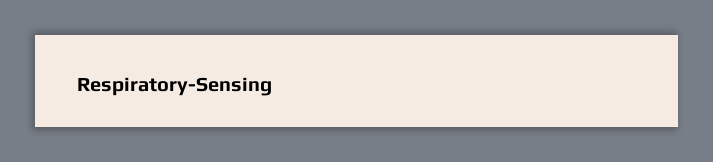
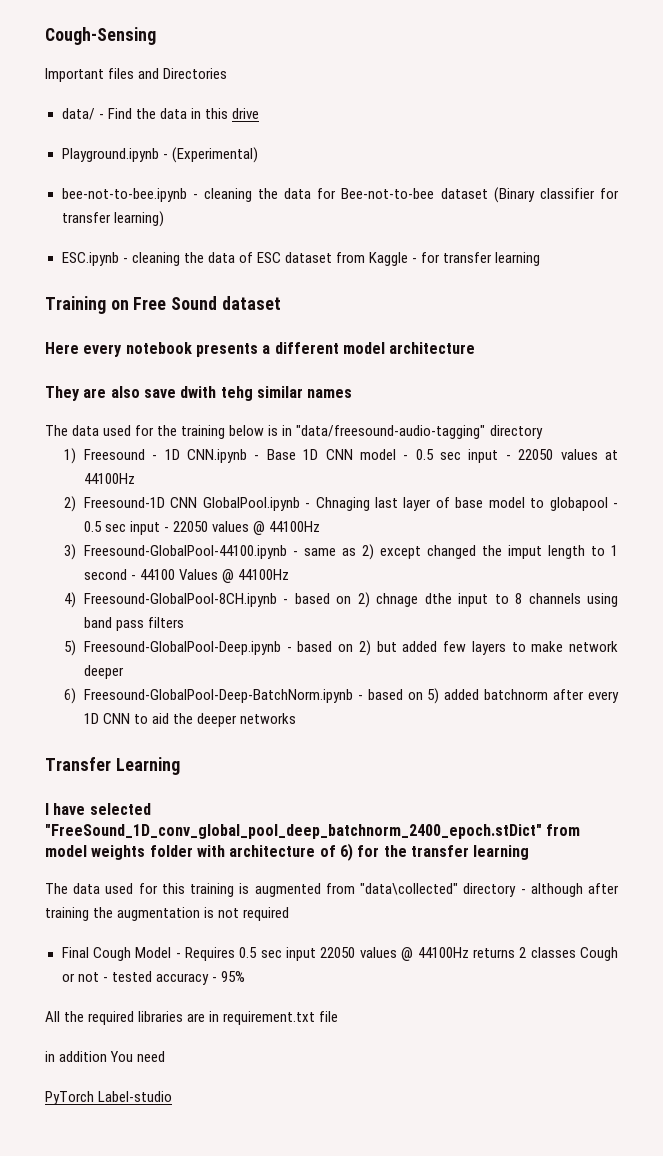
- Respiratory-Sensing
+ Cough-Sensing
+ Important files and Directories
+ data/ - Find the data in this drive
+ Playground.ipynb - (Experimental)
+ bee-not-to-bee.ipynb - cleaning the data for Bee-not-to-bee dataset (Binary classifier for transfer learning)
+ ESC.ipynb - cleaning the data of ESC dataset from Kaggle - for transfer learning
+ Training on Free Sound dataset
+ Here every notebook presents a different model architecture
+ They are also save dwith tehg similar names
+ The data used for the training below is in "data/freesound-audio-tagging" directory
+ 1) Freesound - 1D CNN.ipynb - Base 1D CNN model - 0.5 sec input - 22050 values at 44100Hz
+ 2) Freesound-1D CNN GlobalPool.ipynb - Chnaging last layer of base model to globapool - 0.5 sec input - 22050 values @ 44100Hz
+ 3) Freesound-GlobalPool-44100.ipynb - same as 2) except changed the imput length to 1 second - 44100 Values @ 44100Hz
+ 4) Freesound-GlobalPool-8CH.ipynb - based on 2) chnage dthe input to 8 channels using band pass filters
+ 5) Freesound-GlobalPool-Deep.ipynb - based on 2) but added few layers to make network deeper
+ 6) Freesound-GlobalPool-Deep-BatchNorm.ipynb - based on 5) added batchnorm after every 1D CNN to aid the deeper networks
+ Transfer Learning
+ I have selected "FreeSound_1D_conv_global_pool_deep_batchnorm_2400_epoch.stDict" from model weights folder with architecture of 6) for the transfer learning
+ The data used for this training is augmented from "data\collected" directory - although after training the augmentation is not required
+ Final Cough Model - Requires 0.5 sec input 22050 values @ 44100Hz returns 2 classes Cough or not - tested accuracy - 95%
+ All the required libraries are in requirement.txt file
+ in addition You need
+ PyTorch Label-studio

